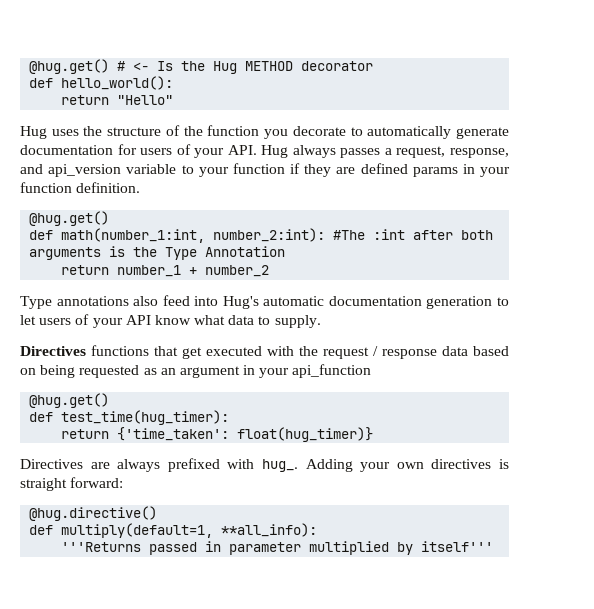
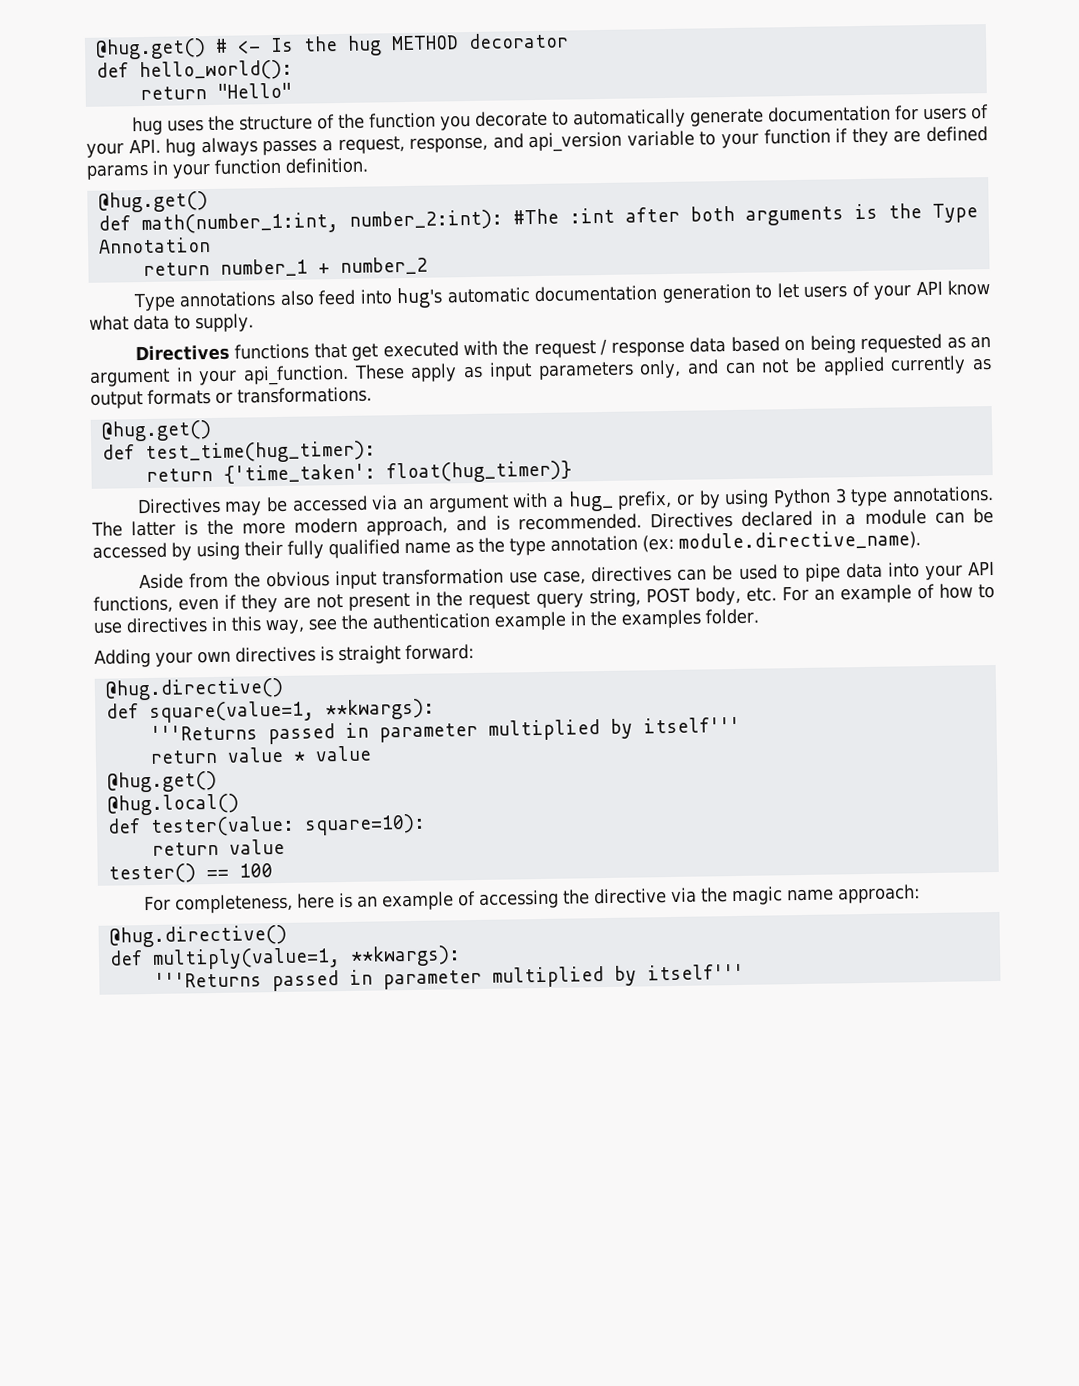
- @hug.get() # <- Is the Hug METHOD decorator
+ @hug.get() # <- Is the hug METHOD decorator
- Hug uses the structure of the function you decorate to automatically generate documentation for users of your API. Hug always passes a request, response, and api_version variable to your function if they are defined params in your function definition.
+ hug uses the structure of the function you decorate to automatically generate documentation for users of your API. hug always passes a request, response, and api_version variable to your function if they are defined params in your function definition.
- Type annotations also feed into Hug's automatic documentation generation to let users of your API know what data to supply.
+ Type annotations also feed into hug's automatic documentation generation to let users of your API know what data to supply.
- Directives functions that get executed with the request / response data based on being requested as an argument in your api_function
+ Directives functions that get executed with the request / response data based on being requested as an argument in your api_function. These apply as input parameters only, and can not be applied currently as output formats or transformations.
- Directives are always prefixed with hug_. Adding your own directives is straight forward:
+ Directives may be accessed via an argument with a hug_ prefix, or by using Python 3 type annotations. The latter is the more modern approach, and is recommended. Directives declared in a module can be accessed by using their fully qualified name as the type annotation (ex: module.directive_name).
+ Aside from the obvious input transformation use case, directives can be used to pipe data into your API functions, even if they are not present in the request query string, POST body, etc. For an example of how to use directives in this way, see the authentication example in the examples folder.
+ Adding your own directives is straight forward:
- def multiply(default=1, **all_info):
+ def square(value=1, **kwargs):
+ '''Returns passed in parameter multiplied by itself'''
+ return value * value
+ @hug.get()
+ @hug.local()
+ def tester(value: square=10):
+ return value
+ tester() == 100
+ For completeness, here is an example of accessing the directive via the magic name approach:
+ @hug.directive()
+ def multiply(value=1, **kwargs):

